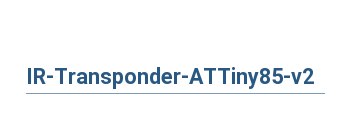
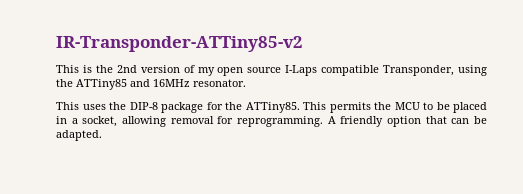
+ This is the 2nd version of my open source I-Laps compatible Transponder, using the ATTiny85 and 16MHz resonator.
+ This uses the DIP-8 package for the ATTiny85. This permits the MCU to be placed in a socket, allowing removal for reprogramming. A friendly option that can be adapted.

